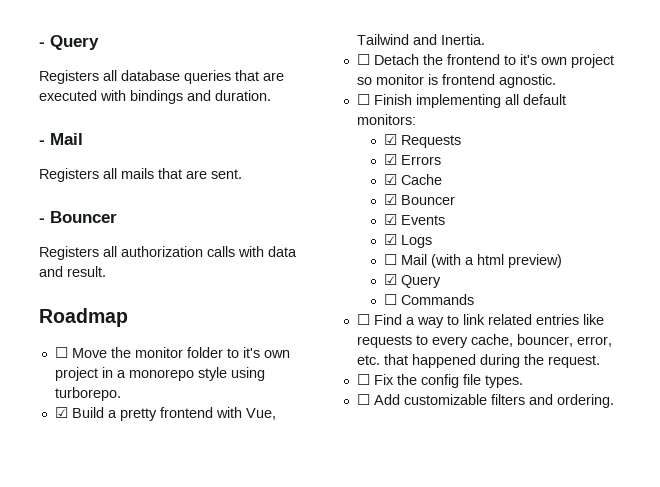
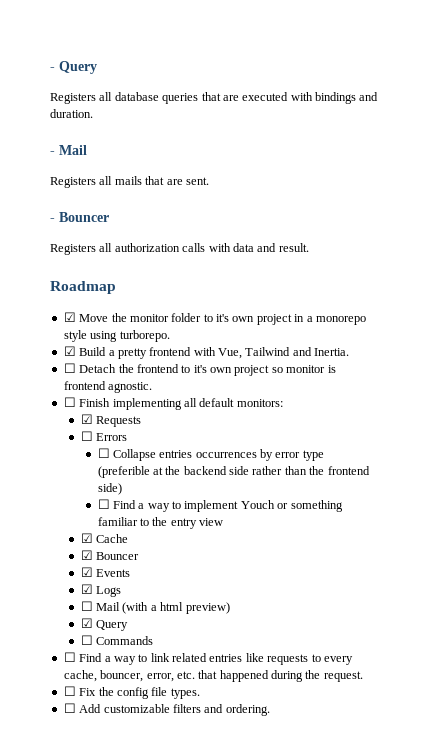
- ☐ Move the monitor folder to it's own project in a monorepo style using turborepo.
+ ☑ Move the monitor folder to it's own project in a monorepo style using turborepo.
- ☑ Errors
+ ☐ Errors
+ ☐ Collapse entries occurrences by error type (preferible at the backend side rather than the frontend side)
+ ☐ Find a way to implement Youch or something familiar to the entry view

